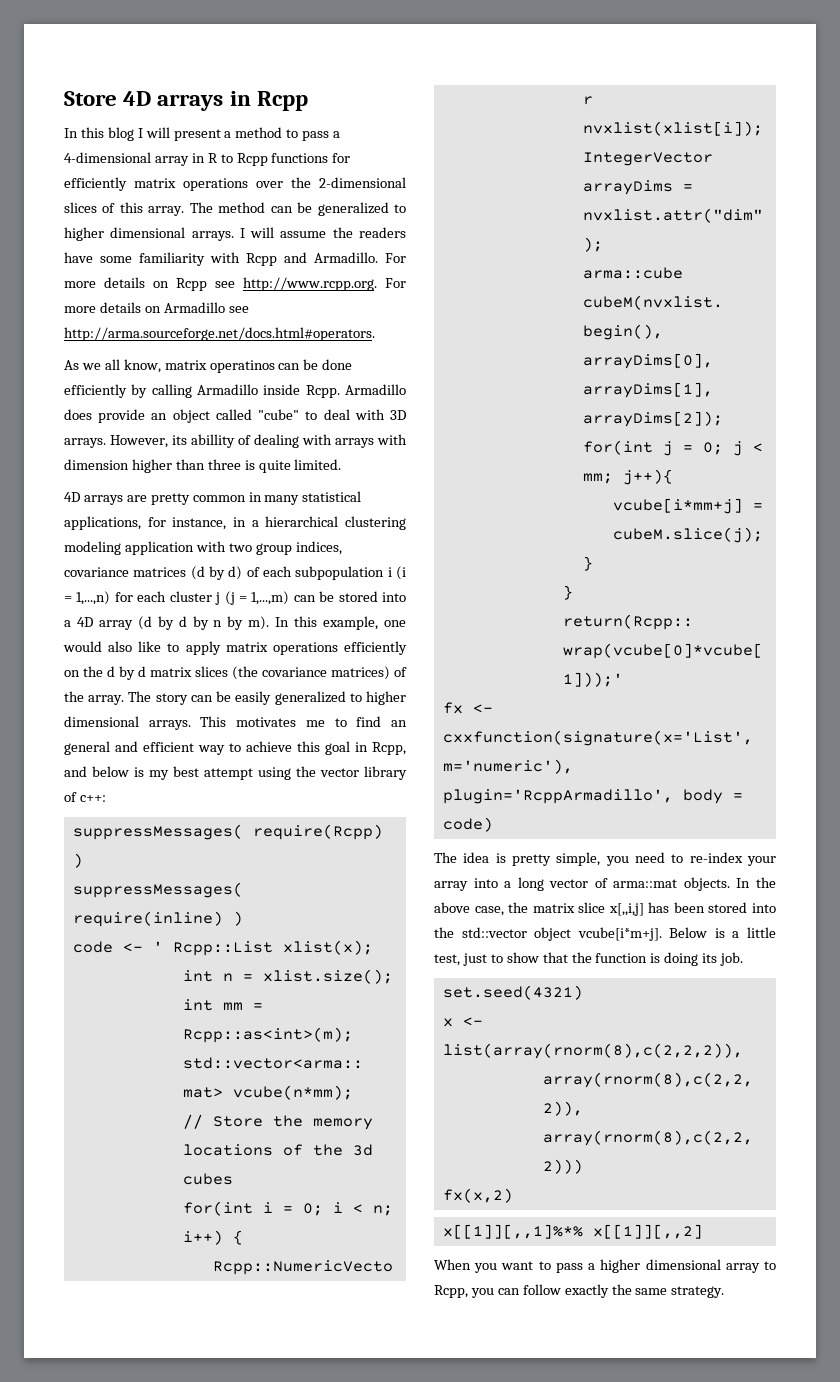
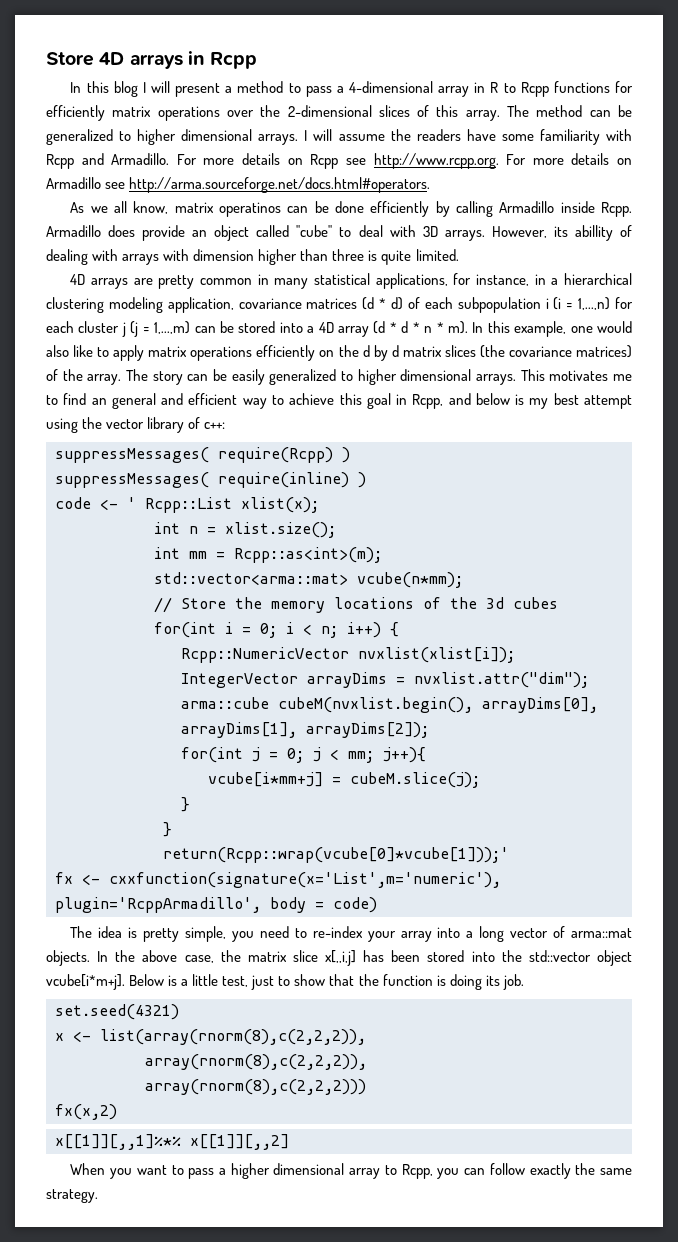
- 4D arrays are pretty common in many statistical applications, for instance, in a hierarchical clustering modeling application with two group indices, covariance matrices (d by d) of each subpopulation i (i = 1,...,n) for each cluster j (j = 1,...,m) can be stored into a 4D array (d by d by n by m).
+ 4D arrays are pretty common in many statistical applications, for instance, in a hierarchical clustering modeling application, covariance matrices (d * d) of each subpopulation i (i = 1,...,n) for each cluster j (j = 1,...,m) can be stored into a 4D array (d * d * n * m).

